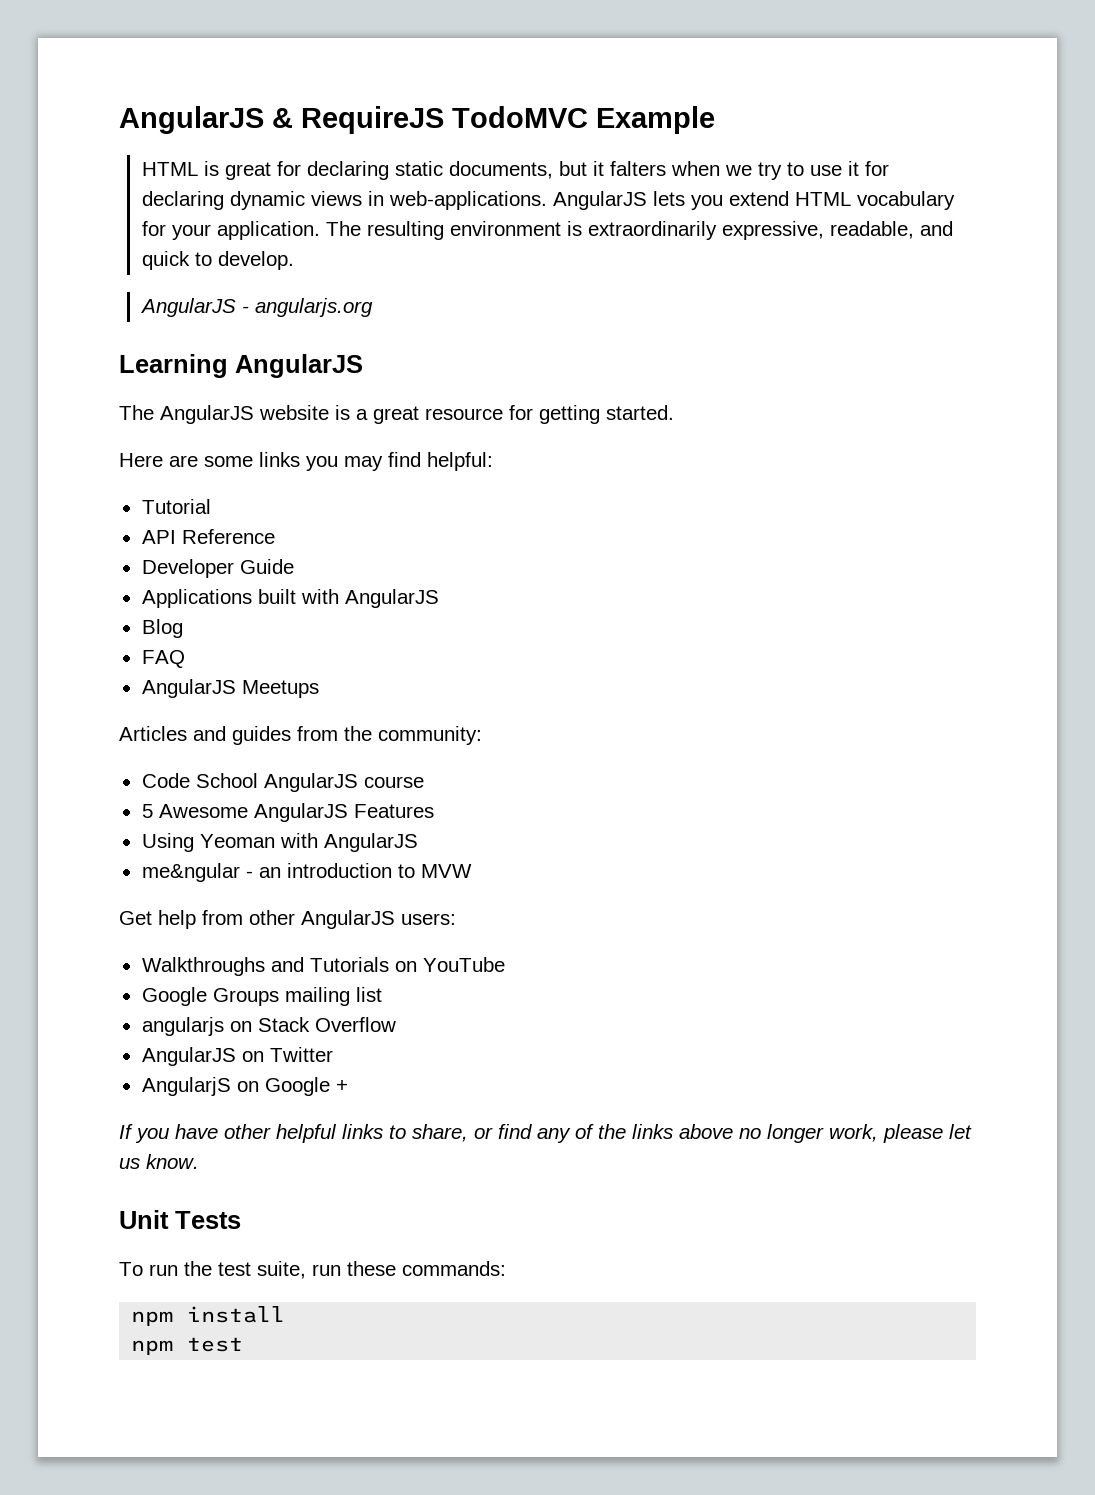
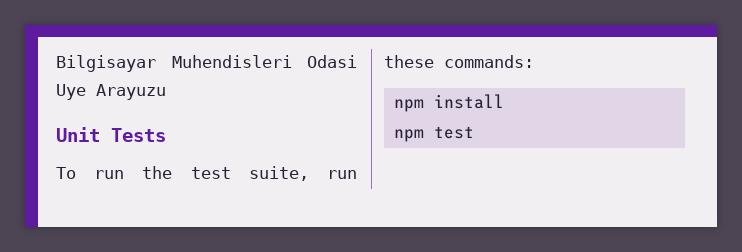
- AngularJS & RequireJS TodoMVC Example
- HTML is great for declaring static documents, but it falters when we try to use it for declaring dynamic views in web-applications. AngularJS lets you extend HTML vocabulary for your application. The resulting environment is extraordinarily expressive, readable, and quick to develop.
- AngularJS - angularjs.org
- Learning AngularJS
- The AngularJS website is a great resource for getting started.
- Here are some links you may find helpful:
- Tutorial
- API Reference
- Developer Guide
- Applications built with AngularJS
- Blog
- FAQ
- AngularJS Meetups
- Articles and guides from the community:
- Code School AngularJS course
- 5 Awesome AngularJS Features
- Using Yeoman with AngularJS
- me&ngular - an introduction to MVW
- Get help from other AngularJS users:
- Walkthroughs and Tutorials on YouTube
- Google Groups mailing list
- angularjs on Stack Overflow
- AngularJS on Twitter
- AngularjS on Google +
- If you have other helpful links to share, or find any of the links above no longer work, please let us know.
+ Bilgisayar Muhendisleri Odasi Uye Arayuzu

